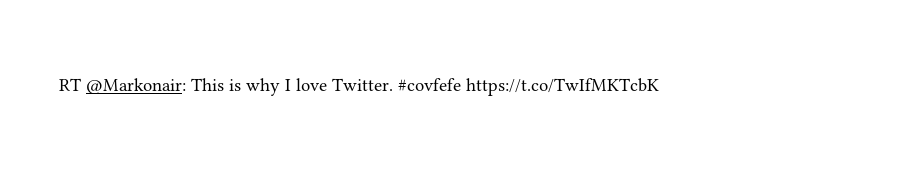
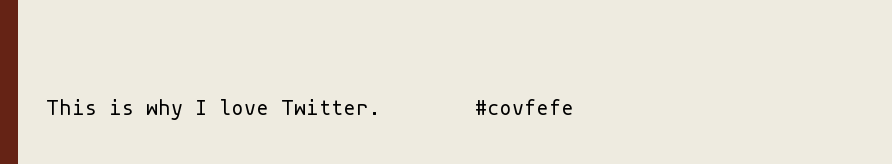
- RT @Markonair: This is why I love Twitter.
+ This is why I love Twitter.
- #covfefe https://t.co/TwIfMKTcbK
+ #covfefe

